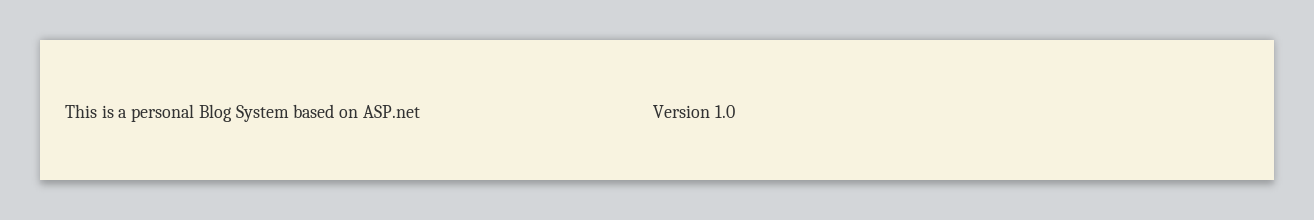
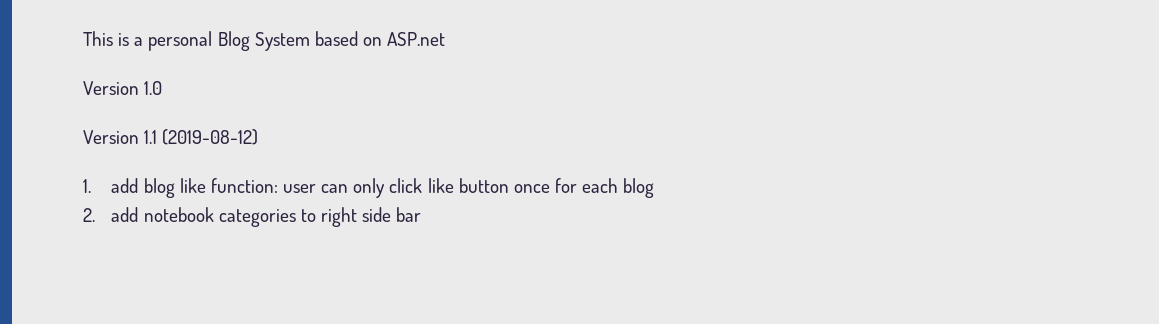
+ Version 1.1 (2019-08-12)
+ 1. add blog like function: user can only click like button once for each blog
+ 2. add notebook categories to right side bar

